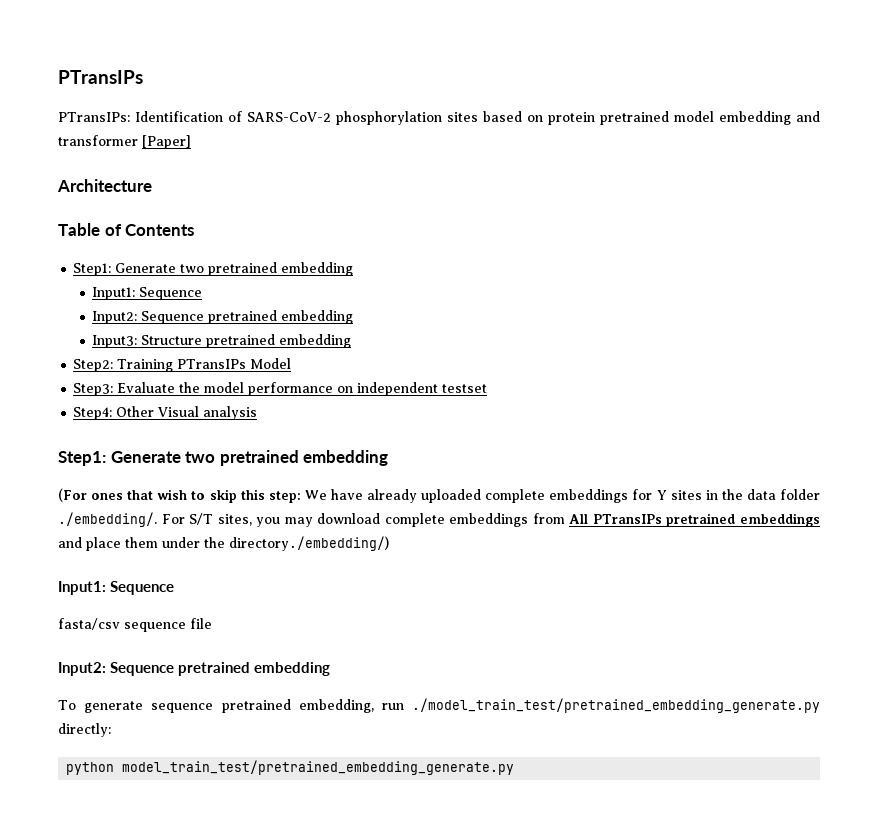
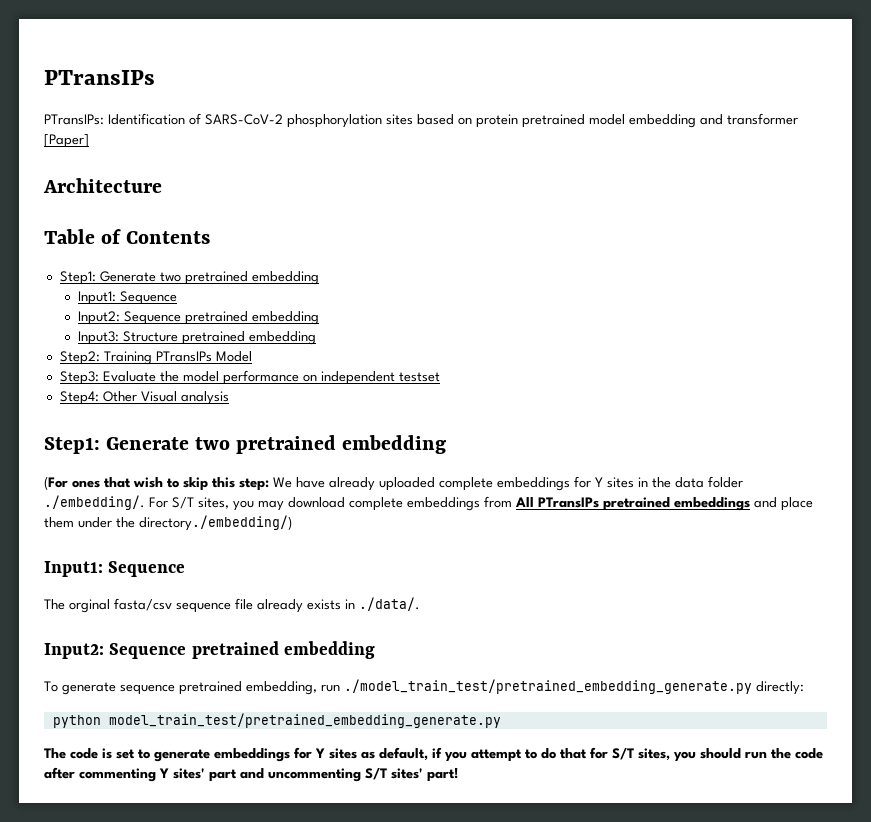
- fasta/csv sequence file
+ The orginal fasta/csv sequence file already exists in ./data/.
+ The code is set to generate embeddings for Y sites as default, if you attempt to do that for S/T sites, you should run the code after commenting Y sites' part and uncommenting S/T sites' part!

